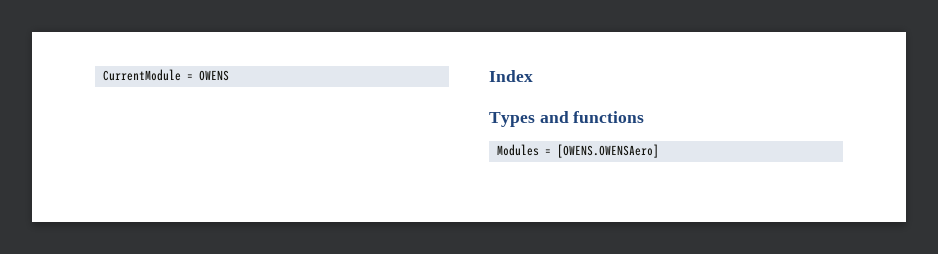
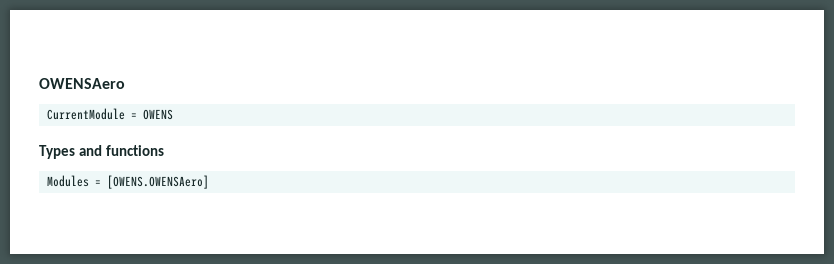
+ OWENSAero
- Index

